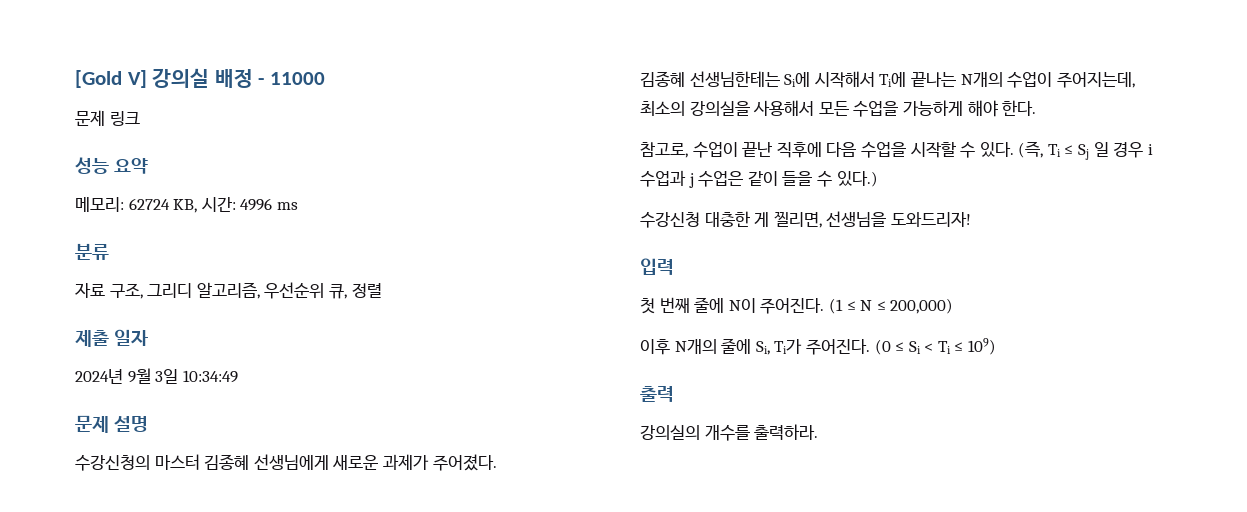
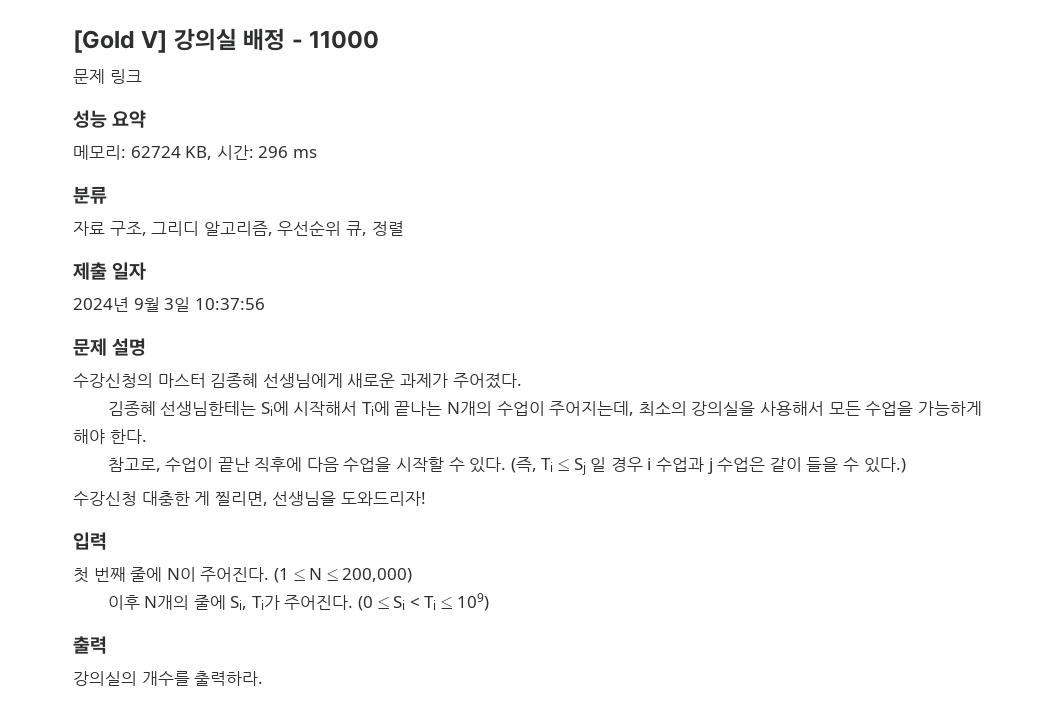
- 메모리: 62724 KB, 시간: 4996 ms
+ 메모리: 62724 KB, 시간: 296 ms
- 2024년 9월 3일 10:34:49
+ 2024년 9월 3일 10:37:56

